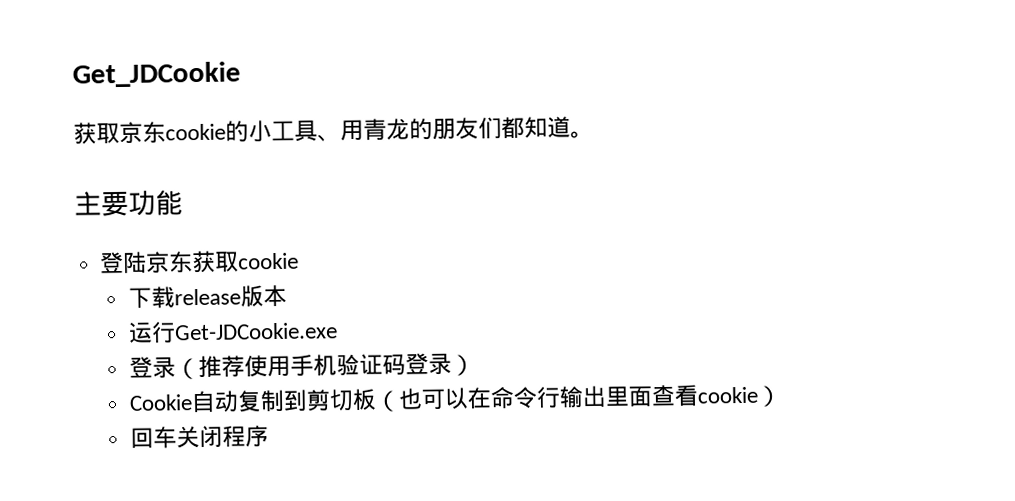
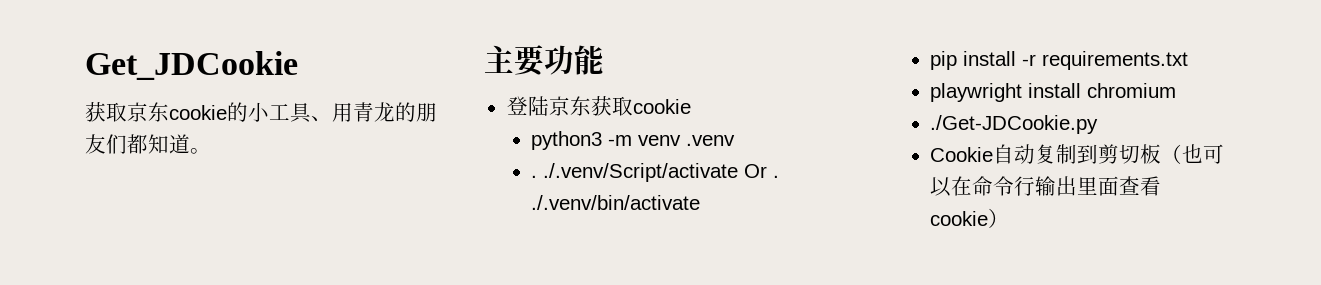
- 下载release版本
- 运行Get-JDCookie.exe
- 登录（推荐使用手机验证码登录）
+ python3 -m venv .venv
+ . ./.venv/Script/activate Or . ./.venv/bin/activate
+ pip install -r requirements.txt
+ playwright install chromium
+ ./Get-JDCookie.py
- 回车关闭程序

